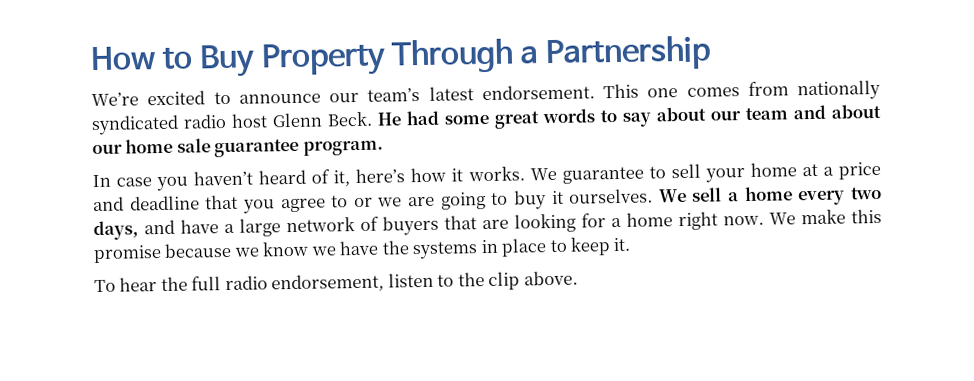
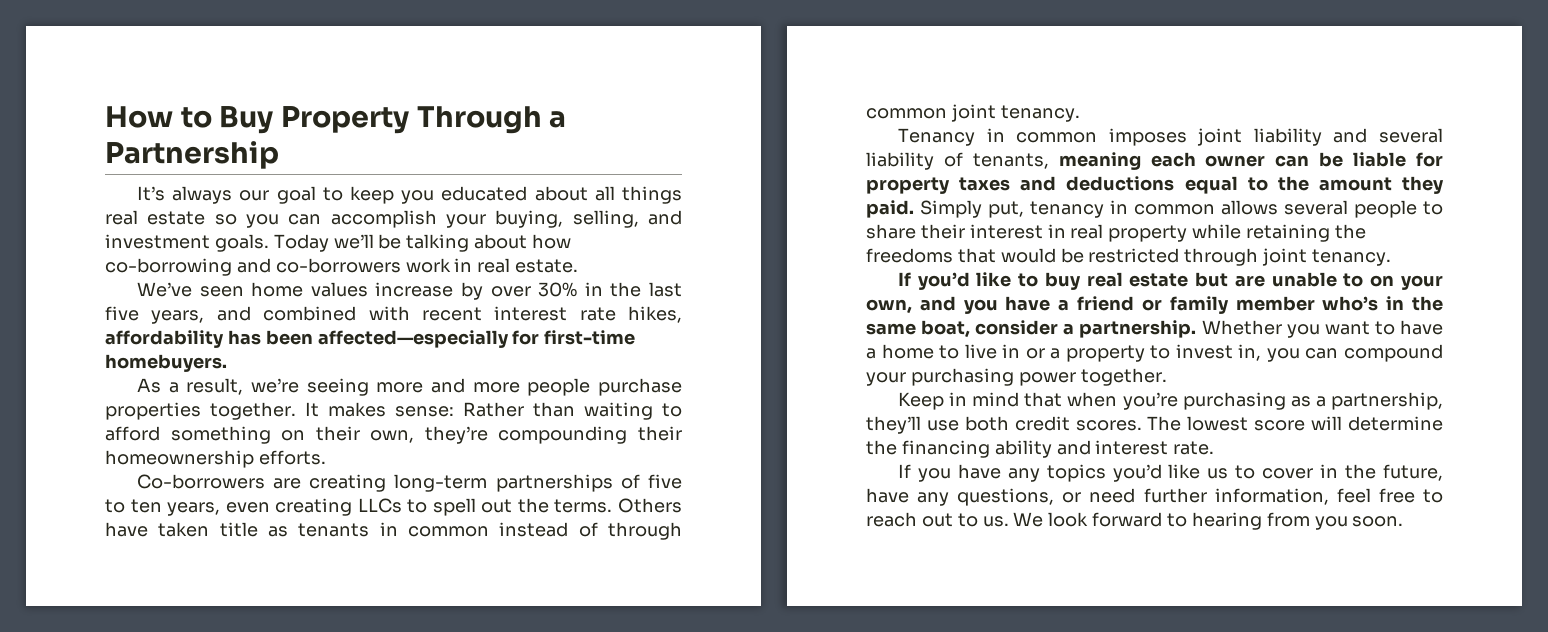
- We’re excited to announce our team’s latest endorsement. This one comes from nationally syndicated radio host Glenn Beck. He had some great words to say about our team and about our home sale guarantee program.
- In case you haven’t heard of it, here’s how it works. We guarantee to sell your home at a price and deadline that you agree to or we are going to buy it ourselves. We sell a home every two days, and have a large network of buyers that are looking for a home right now. We make this promise because we know we have the systems in place to keep it.
- To hear the full radio endorsement, listen to the clip above.
+ It’s always our goal to keep you educated about all things real estate so you can accomplish your buying, selling, and investment goals. Today we’ll be talking about how co-borrowing and co-borrowers work in real estate.
+ We’ve seen home values increase by over 30% in the last five years, and combined with recent interest rate hikes, affordability has been affected—especially for first-time homebuyers.
+ As a result, we’re seeing more and more people purchase properties together. It makes sense: Rather than waiting to afford something on their own, they’re compounding their homeownership efforts.
+ Co-borrowers are creating long-term partnerships of five to ten years, even creating LLCs to spell out the terms. Others have taken title as tenants in common instead of through common joint tenancy.
+ Tenancy in common imposes joint liability and several liability of tenants, meaning each owner can be liable for property taxes and deductions equal to the amount they paid. Simply put, tenancy in common allows several people to share their interest in real property while retaining the freedoms that would be restricted through joint tenancy.
+ If you’d like to buy real estate but are unable to on your own, and you have a friend or family member who’s in the same boat, consider a partnership. Whether you want to have a home to live in or a property to invest in, you can compound your purchasing power together.
+ Keep in mind that when you’re purchasing as a partnership, they’ll use both credit scores. The lowest score will determine the financing ability and interest rate.
+ If you have any topics you’d like us to cover in the future, have any questions, or need further information, feel free to reach out to us. We look forward to hearing from you soon.

